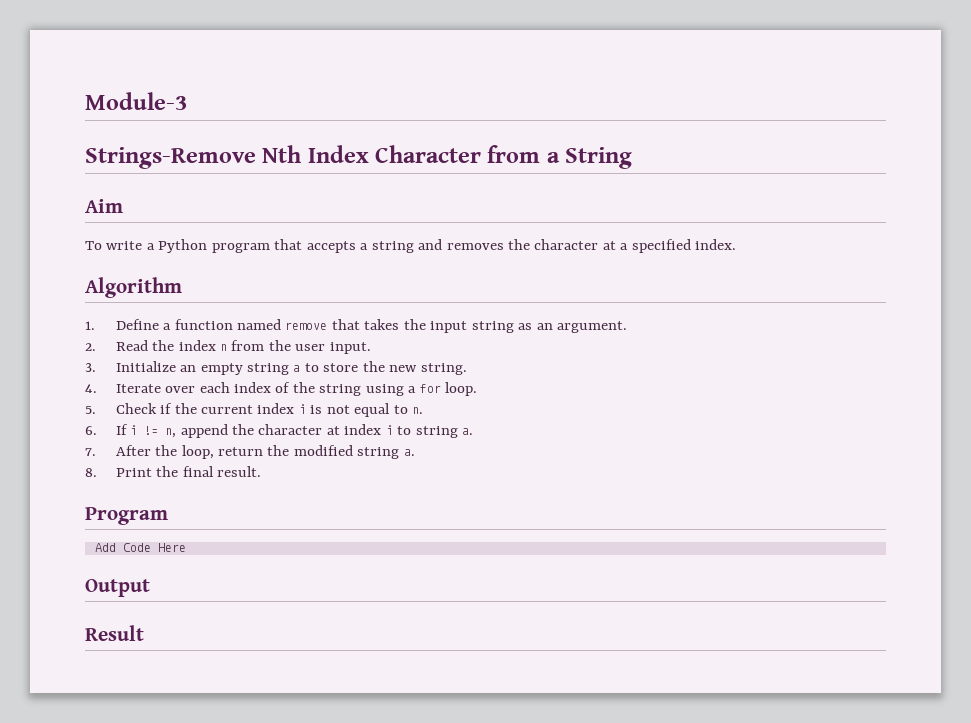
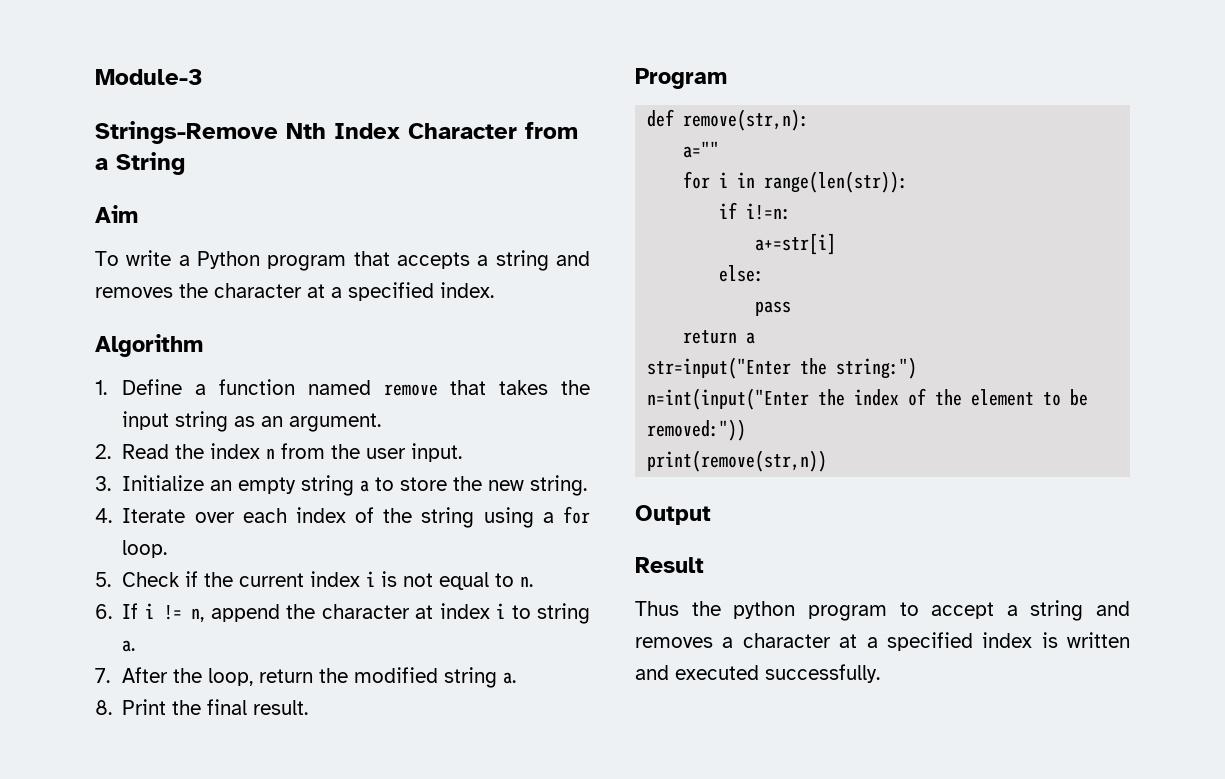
- Add Code Here
+ def remove(str,n):
+ a=""
+ for i in range(len(str)):
+ if i!=n:
+ a+=str[i]
+ else:
+ pass
+ return a
+ str=input("Enter the string:")
+ n=int(input("Enter the index of the element to be removed:"))
+ print(remove(str,n))
  Output
  Result
+ Thus the python program to accept a string and removes a character at a specified index is written and executed successfully.

